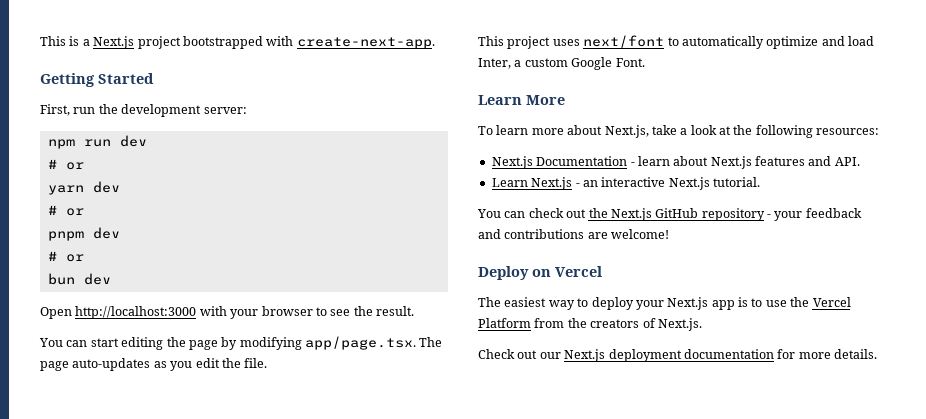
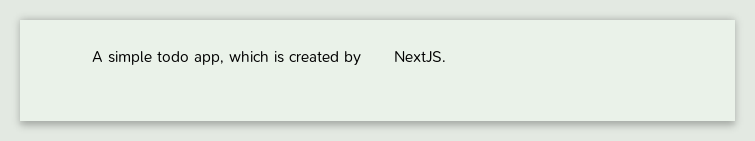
- This is a Next.js project bootstrapped with create-next-app.
- Getting Started
- First, run the development server:
- npm run dev
- # or
- yarn dev
- # or
- pnpm dev
- # or
- bun dev
- Open http://localhost:3000 with your browser to see the result.
- You can start editing the page by modifying app/page.tsx. The page auto-updates as you edit the file.
- This project uses next/font to automatically optimize and load Inter, a custom Google Font.
- Learn More
- To learn more about Next.js, take a look at the following resources:
- Next.js Documentation - learn about Next.js features and API.
- Learn Next.js - an interactive Next.js tutorial.
- You can check out the Next.js GitHub repository - your feedback and contributions are welcome!
- Deploy on Vercel
- The easiest way to deploy your Next.js app is to use the Vercel Platform from the creators of Next.js.
- Check out our Next.js deployment documentation for more details.
+ A simple todo app, which is created by NextJS.

